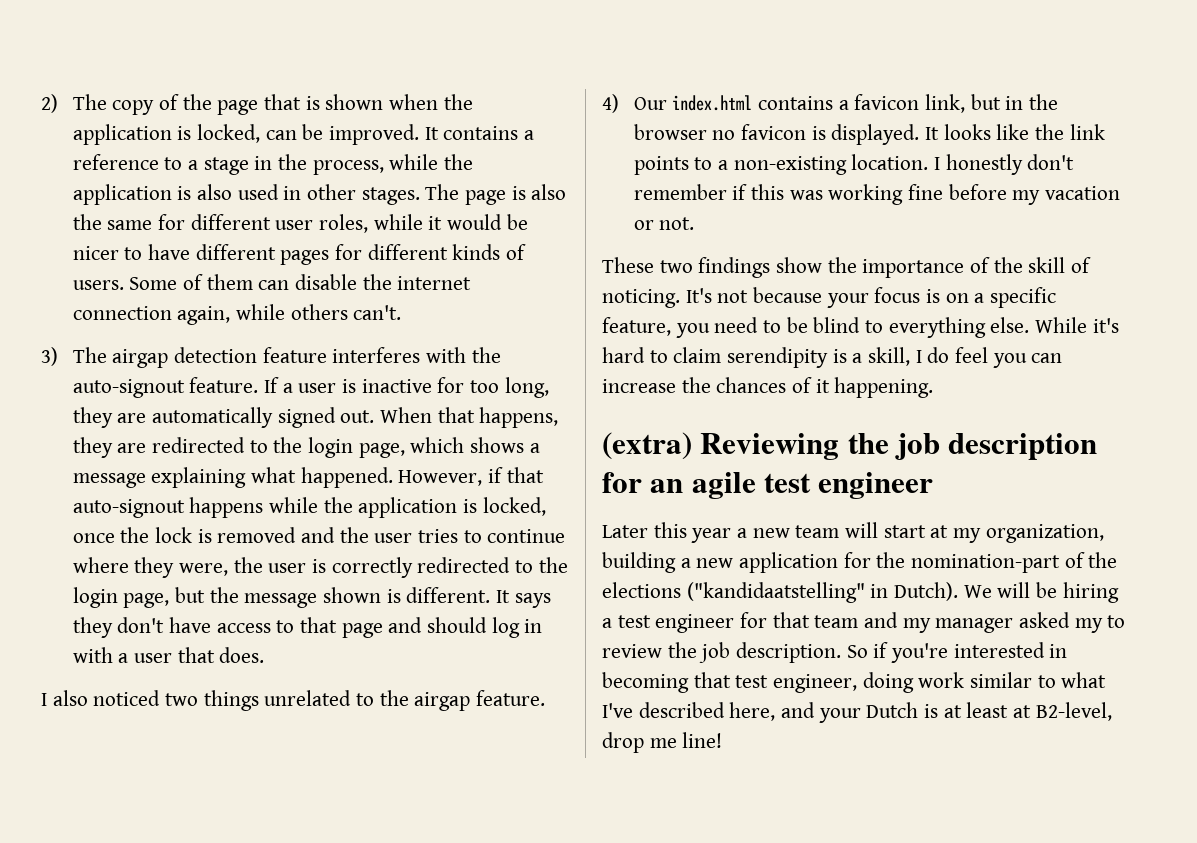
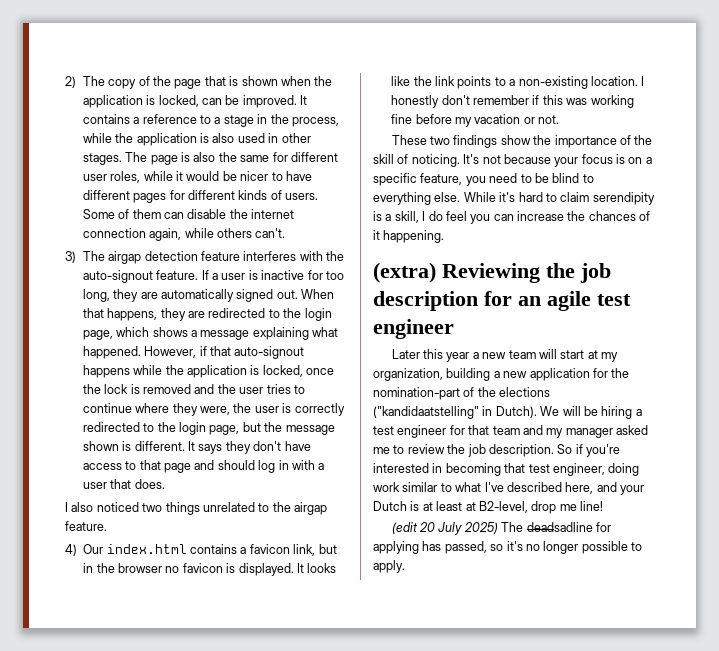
- We will be hiring a test engineer for that team and my manager asked my to review the job description.
+ We will be hiring a test engineer for that team and my manager asked me to review the job description.
+ (edit 20 July 2025) The deadsadline for applying has passed, so it's no longer possible to apply.

